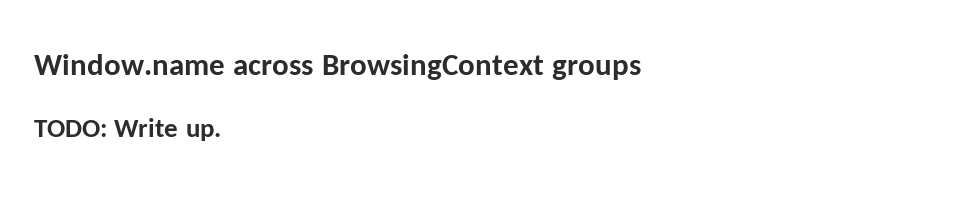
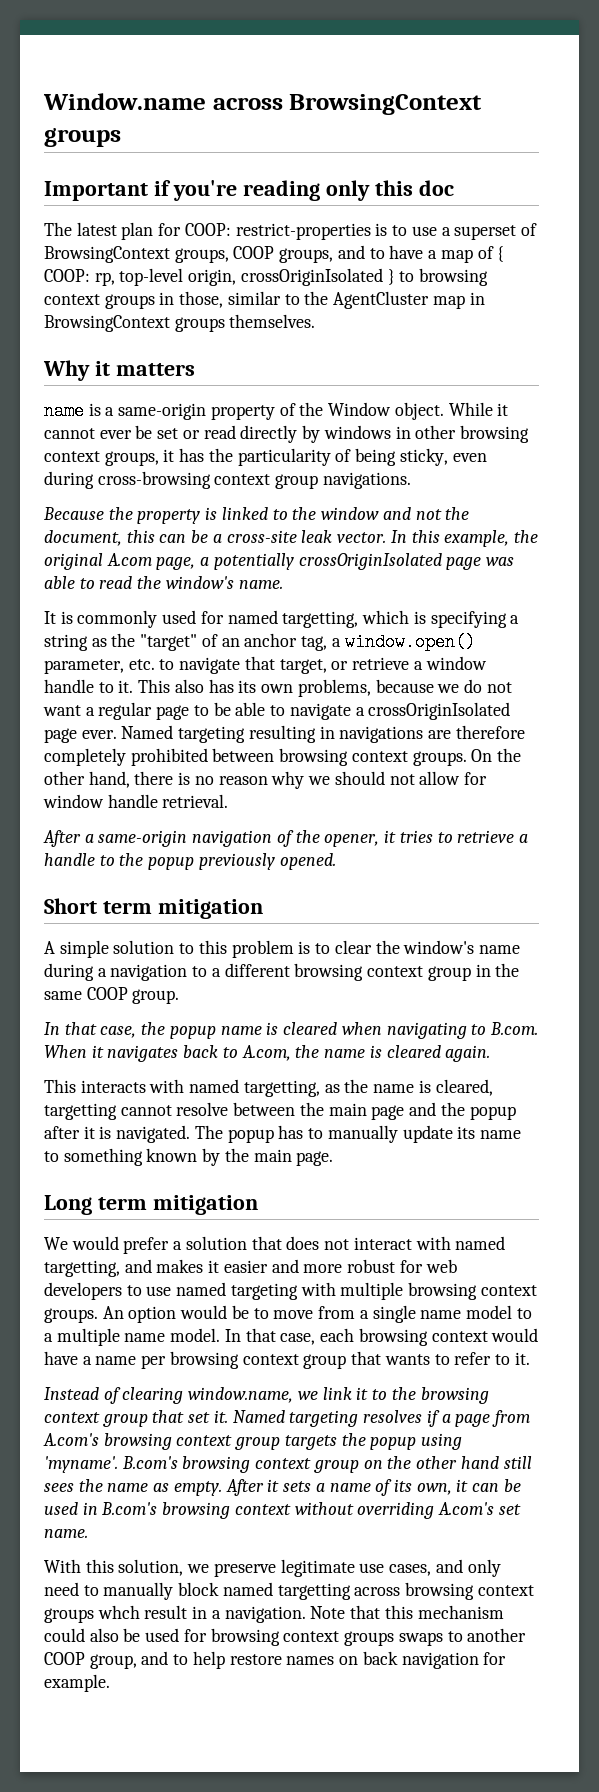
- TODO: Write up.
+ Important if you're reading only this doc
+ The latest plan for COOP: restrict-properties is to use a superset of BrowsingContext groups, COOP groups, and to have a map of { COOP: rp, top-level origin, crossOriginIsolated } to browsing context groups in those, similar to the AgentCluster map in BrowsingContext groups themselves.
+ Why it matters
+ name is a same-origin property of the Window object. While it cannot ever be set or read directly by windows in other browsing context groups, it has the particularity of being sticky, even during cross-browsing context group navigations.
+ Because the property is linked to the window and not the document, this can be a cross-site leak vector. In this example, the original A.com page, a potentially crossOriginIsolated page was able to read the window's name.
+ It is commonly used for named targetting, which is specifying a string as the "target" of an anchor tag, a window.open() parameter, etc. to navigate that target, or retrieve a window handle to it. This also has its own problems, because we do not want a regular page to be able to navigate a crossOriginIsolated page ever. Named targeting resulting in navigations are therefore completely prohibited between browsing context groups. On the other hand, there is no reason why we should not allow for window handle retrieval.
+ After a same-origin navigation of the opener, it tries to retrieve a handle to the popup previously opened.
+ Short term mitigation
+ A simple solution to this problem is to clear the window's name during a navigation to a different browsing context group in the same COOP group.
+ In that case, the popup name is cleared when navigating to B.com. When it navigates back to A.com, the name is cleared again.
+ This interacts with named targetting, as the name is cleared, targetting cannot resolve between the main page and the popup after it is navigated. The popup has to manually update its name to something known by the main page.
+ Long term mitigation
+ We would prefer a solution that does not interact with named targetting, and makes it easier and more robust for web developers to use named targeting with multiple browsing context groups. An option would be to move from a single name model to a multiple name model. In that case, each browsing context would have a name per browsing context group that wants to refer to it.
+ Instead of clearing window.name, we link it to the browsing context group that set it. Named targeting resolves if a page from A.com's browsing context group targets the popup using 'myname'. B.com's browsing context group on the other hand still sees the name as empty. After it sets a name of its own, it can be used in B.com's browsing context without overriding A.com's set name.
+ With this solution, we preserve legitimate use cases, and only need to manually block named targetting across browsing context groups whch result in a navigation. Note that this mechanism could also be used for browsing context groups swaps to another COOP group, and to help restore names on back navigation for example.

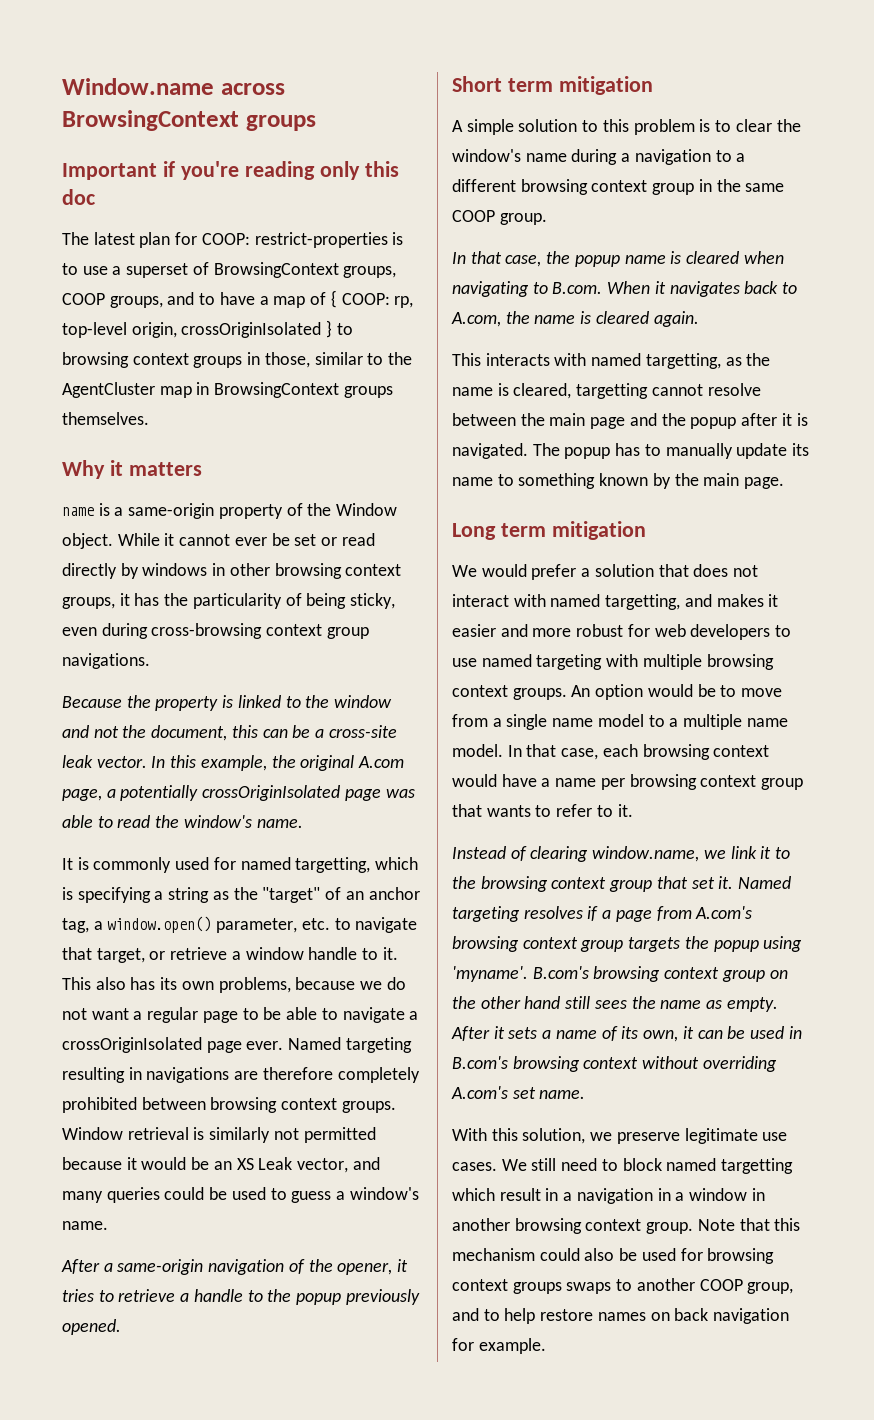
- On the other hand, there is no reason why we should not allow for window handle retrieval.
+ Window retrieval is similarly not permitted because it would be an XS Leak vector, and many queries could be used to guess a window's name.
- With this solution, we preserve legitimate use cases, and only need to manually block named targetting across browsing context groups whch result in a navigation.
+ With this solution, we preserve legitimate use cases. We still need to block named targetting which result in a navigation in a window in another browsing context group.

